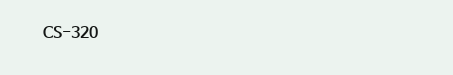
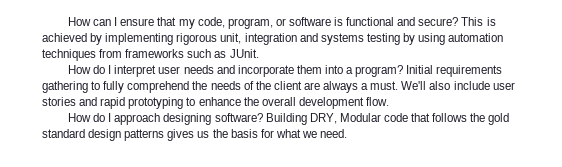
- CS-320
+ How can I ensure that my code, program, or software is functional and secure? This is achieved by implementing rigorous unit, integration and systems testing by using automation techniques from frameworks such as JUnit.
+ How do I interpret user needs and incorporate them into a program? Initial requirements gathering to fully comprehend the needs of the client are always a must. We'll also include user stories and rapid prototyping to enhance the overall development flow.
+ How do I approach designing software? Building DRY, Modular code that follows the gold standard design patterns gives us the basis for what we need.

